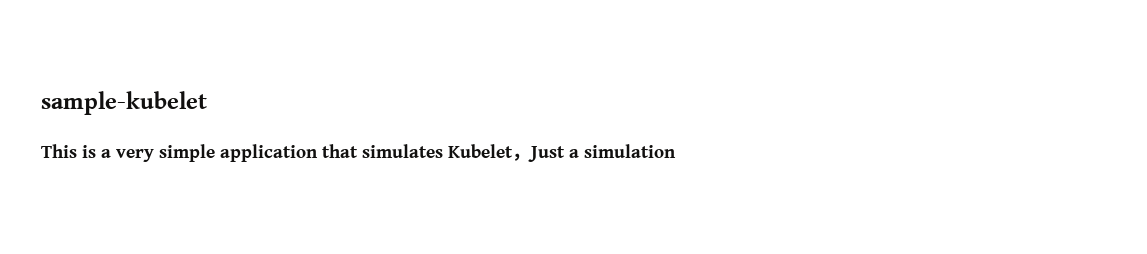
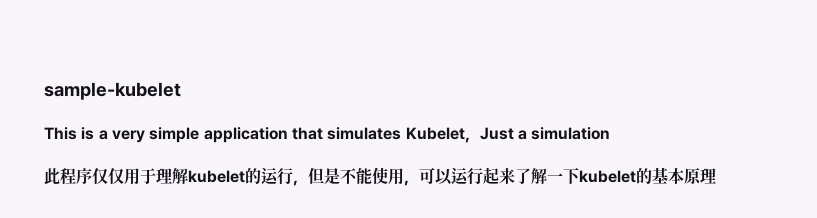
+ 此程序仅仅用于理解kubelet的运行，但是不能使用，可以运行起来了解一下kubelet的基本原理

